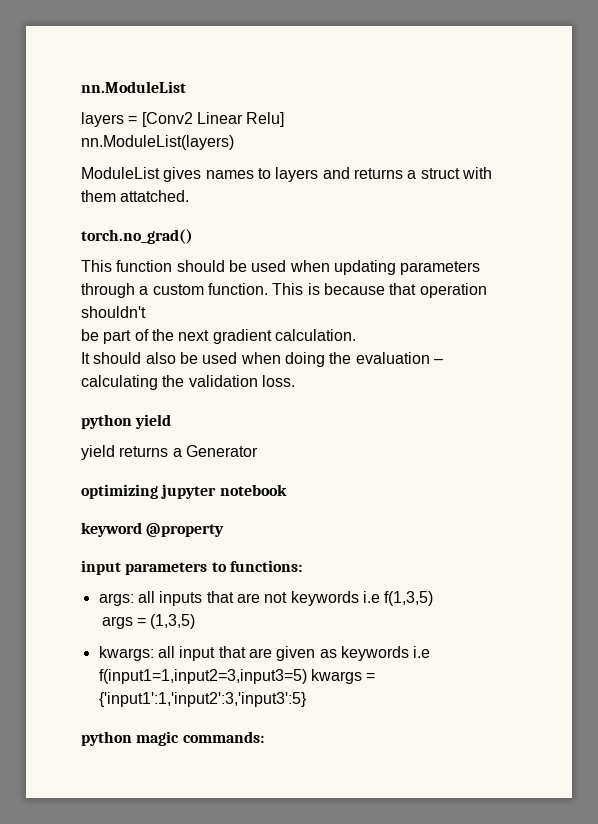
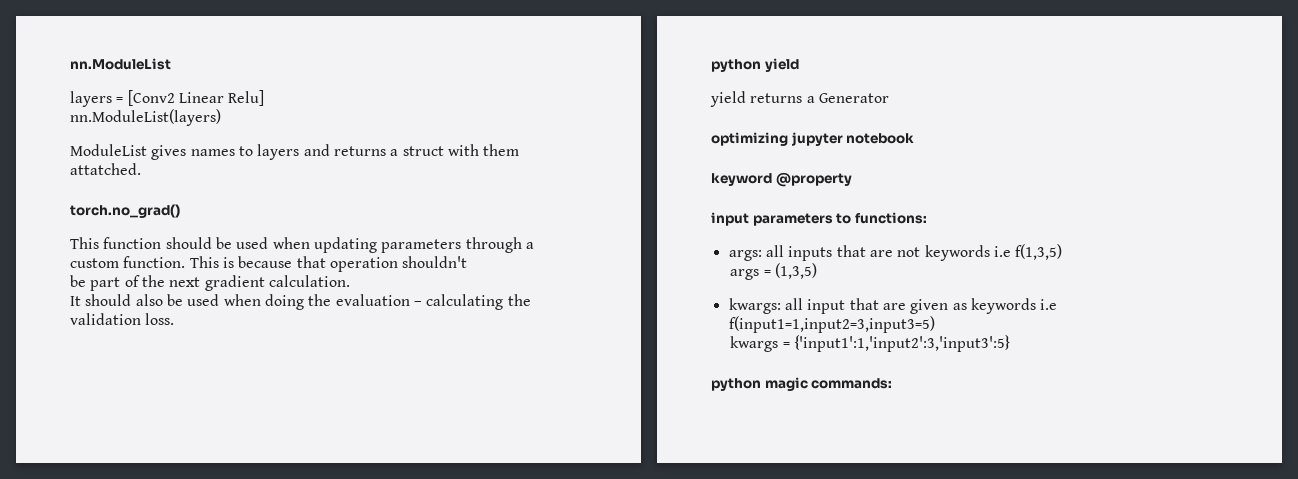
- kwargs: all input that are given as keywords i.e f(input1=1,input2=3,input3=5) kwargs = {'input1':1,'input2':3,'input3':5}
+ kwargs: all input that are given as keywords i.e f(input1=1,input2=3,input3=5)
+ kwargs = {'input1':1,'input2':3,'input3':5}

